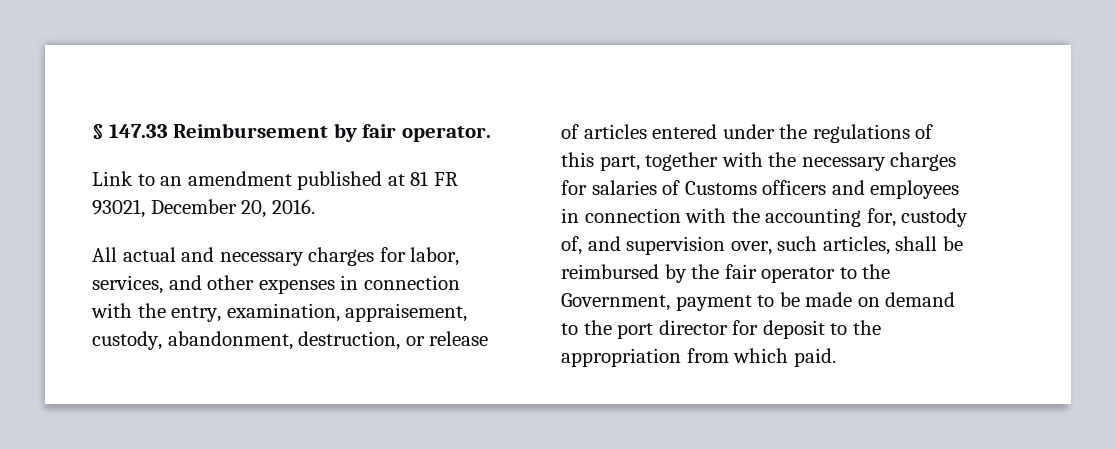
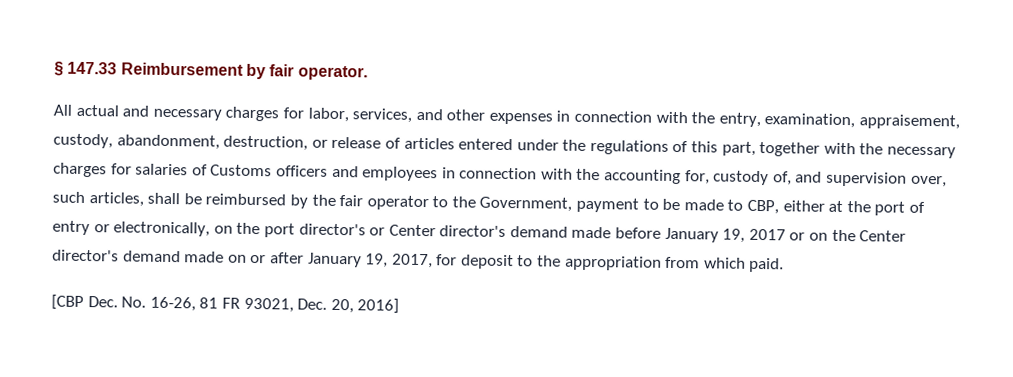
- Link to an amendment published at 81 FR 93021, December 20, 2016.
- All actual and necessary charges for labor, services, and other expenses in connection with the entry, examination, appraisement, custody, abandonment, destruction, or release of articles entered under the regulations of this part, together with the necessary charges for salaries of Customs officers and employees in connection with the accounting for, custody of, and supervision over, such articles, shall be reimbursed by the fair operator to the Government, payment to be made on demand to the port director for deposit to the appropriation from which paid.
+ All actual and necessary charges for labor, services, and other expenses in connection with the entry, examination, appraisement, custody, abandonment, destruction, or release of articles entered under the regulations of this part, together with the necessary charges for salaries of Customs officers and employees in connection with the accounting for, custody of, and supervision over, such articles, shall be reimbursed by the fair operator to the Government, payment to be made to CBP, either at the port of entry or electronically, on the port director's or Center director's demand made before January 19, 2017 or on the Center director's demand made on or after January 19, 2017, for deposit to the appropriation from which paid.
+ [CBP Dec. No. 16-26, 81 FR 93021, Dec. 20, 2016]

